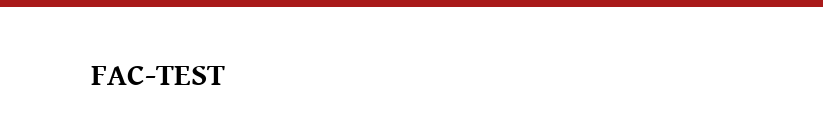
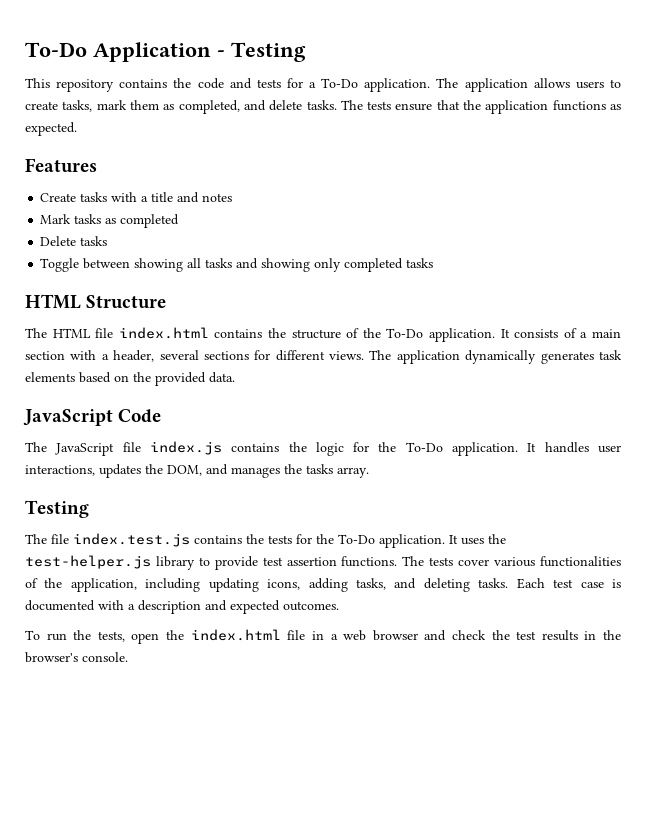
- FAC-TEST
+ To-Do Application - Testing
+ This repository contains the code and tests for a To-Do application. The application allows users to create tasks, mark them as completed, and delete tasks. The tests ensure that the application functions as expected.
+ Features
+ Create tasks with a title and notes
+ Mark tasks as completed
+ Delete tasks
+ Toggle between showing all tasks and showing only completed tasks
+ HTML Structure
+ The HTML file index.html contains the structure of the To-Do application. It consists of a main section with a header, several sections for different views. The application dynamically generates task elements based on the provided data.
+ JavaScript Code
+ The JavaScript file index.js contains the logic for the To-Do application. It handles user interactions, updates the DOM, and manages the tasks array.
+ Testing
+ The file index.test.js contains the tests for the To-Do application. It uses the test-helper.js library to provide test assertion functions. The tests cover various functionalities of the application, including updating icons, adding tasks, and deleting tasks. Each test case is documented with a description and expected outcomes.
+ To run the tests, open the index.html file in a web browser and check the test results in the browser's console.

